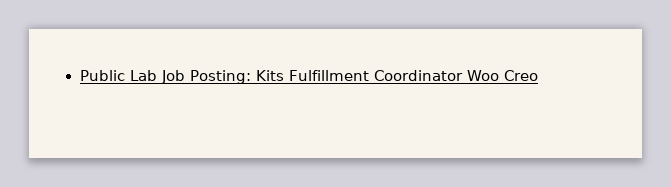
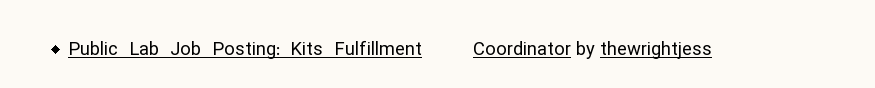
- Public Lab Job Posting: Kits Fulfillment Coordinator Woo Creo
+ Public Lab Job Posting: Kits Fulfillment Coordinator by thewrightjess

